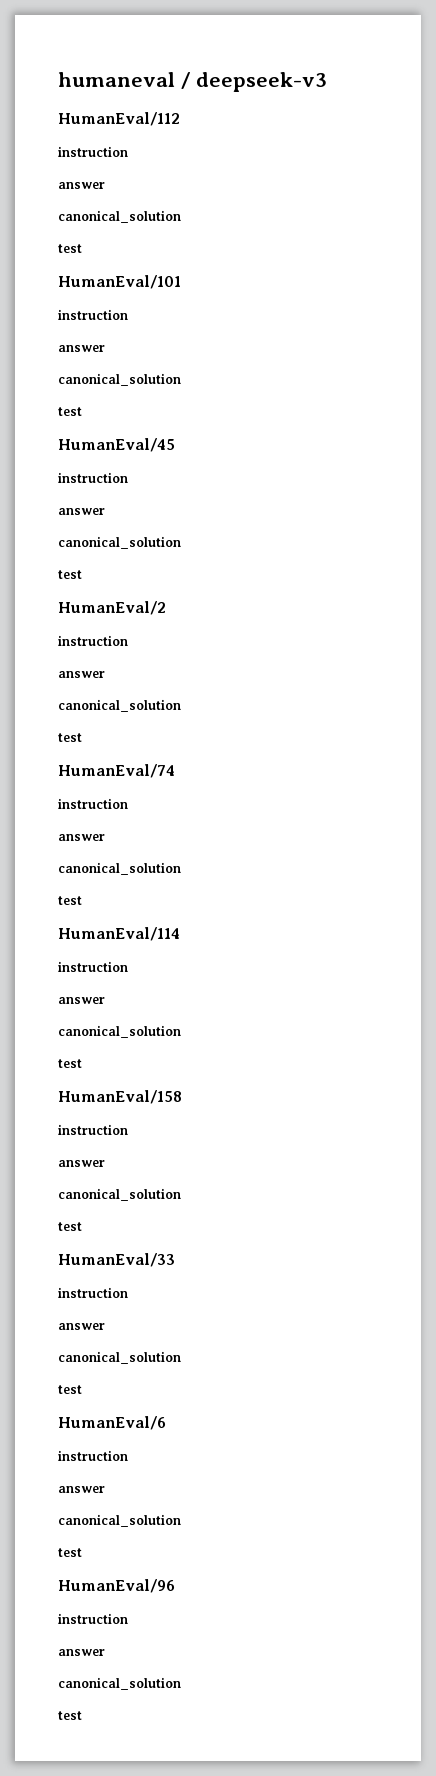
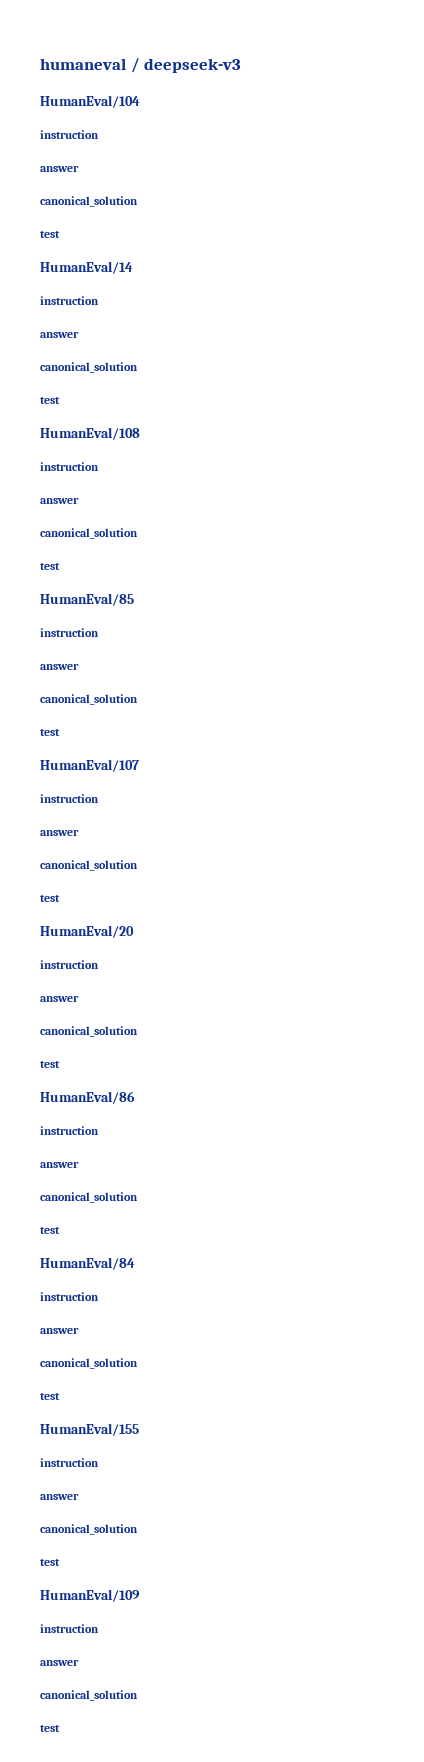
- HumanEval/112
+ HumanEval/104
  instruction
  answer
  canonical_solution
  test
- HumanEval/101
+ HumanEval/14
  instruction
  answer
  canonical_solution
  test
- HumanEval/45
+ HumanEval/108
  instruction
  answer
  canonical_solution
  test
- HumanEval/2
+ HumanEval/85
  instruction
  answer
  canonical_solution
  test
- HumanEval/74
+ HumanEval/107
  instruction
  answer
  canonical_solution
  test
- HumanEval/114
+ HumanEval/20
  instruction
  answer
  canonical_solution
  test
- HumanEval/158
+ HumanEval/86
  instruction
  answer
  canonical_solution
  test
- HumanEval/33
+ HumanEval/84
  instruction
  answer
  canonical_solution
  test
- HumanEval/6
+ HumanEval/155
  instruction
  answer
  canonical_solution
  test
- HumanEval/96
+ HumanEval/109

